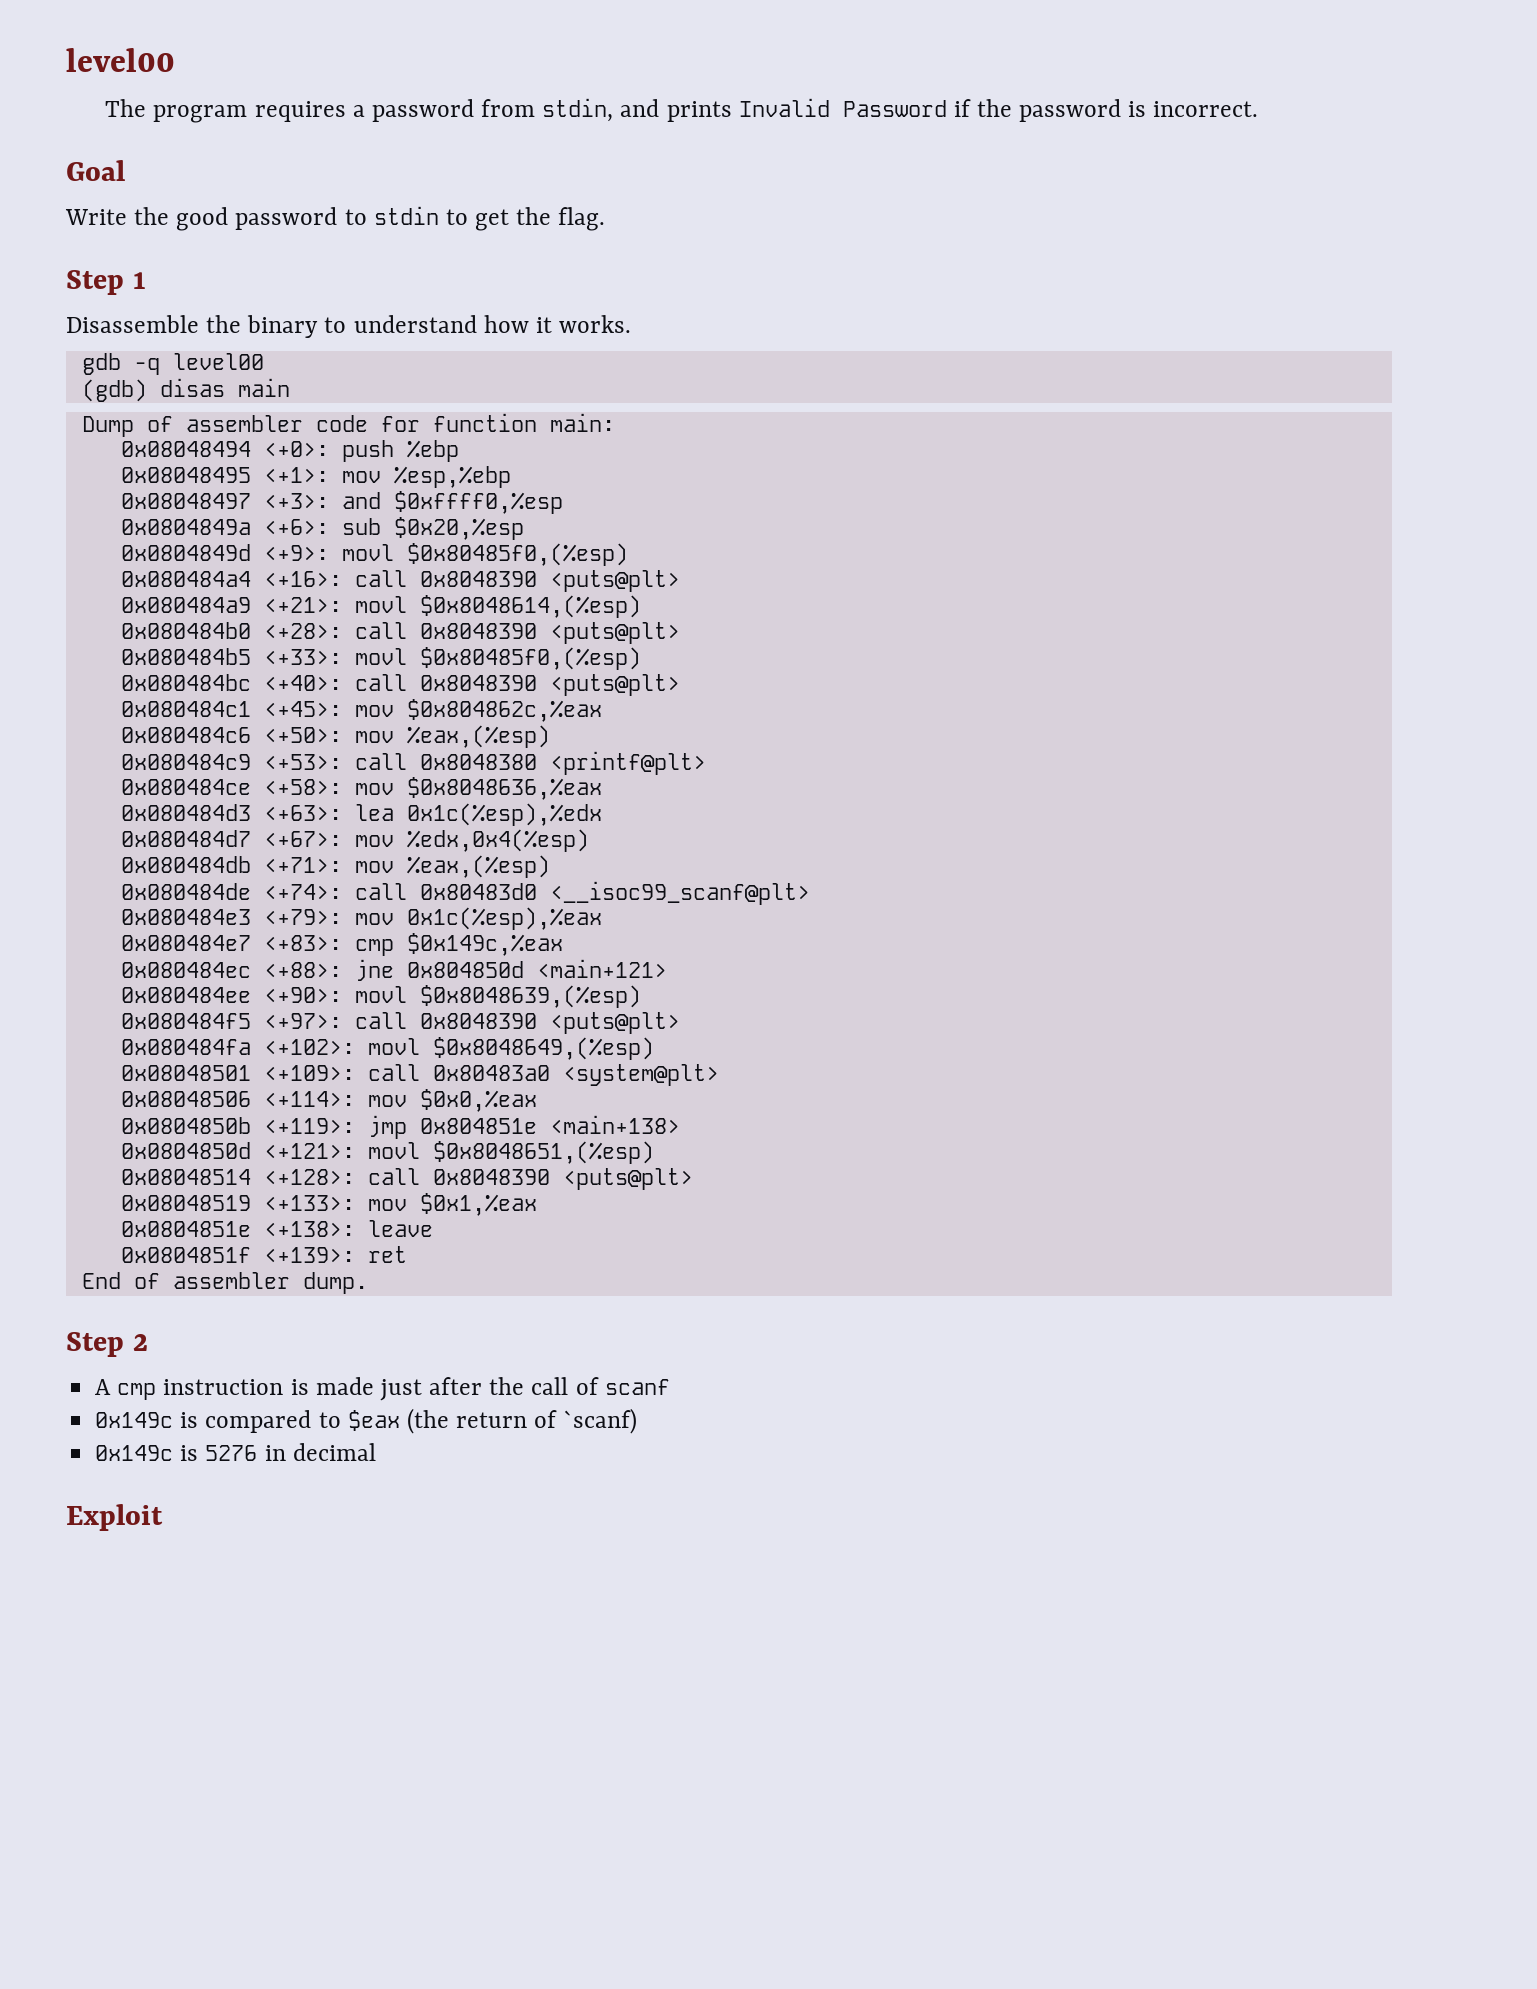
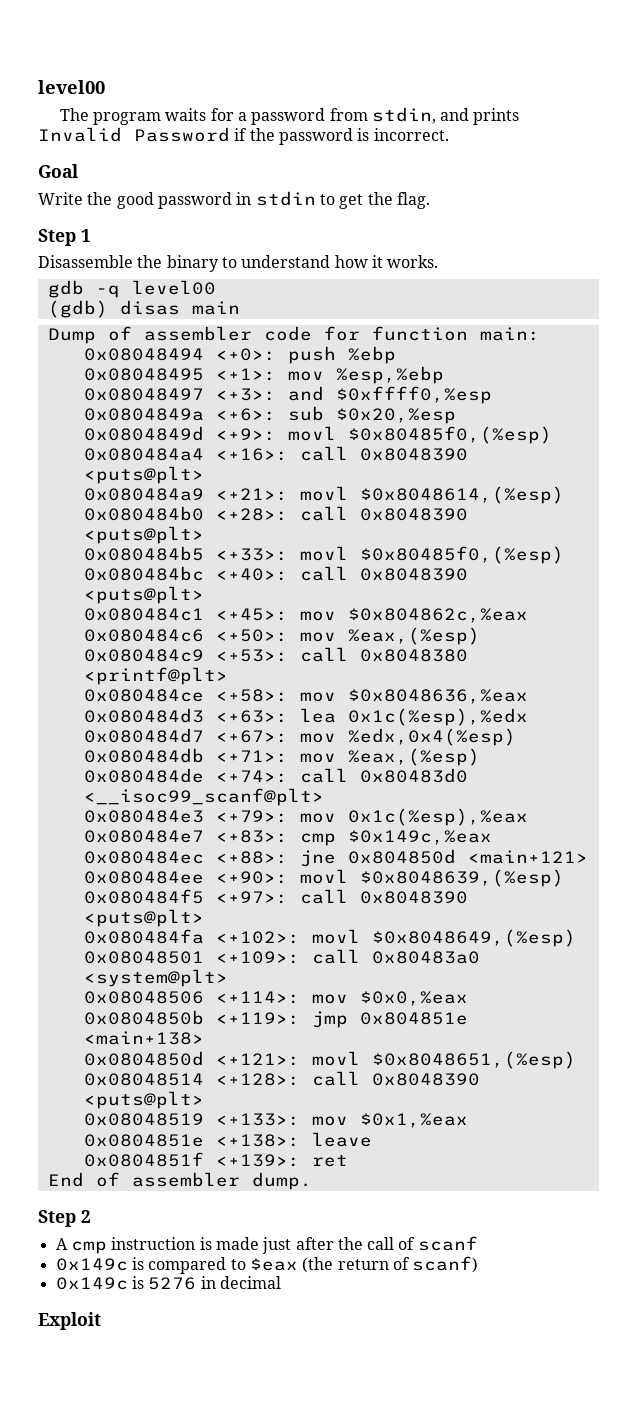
- The program requires a password from stdin, and prints Invalid Password if the password is incorrect.
+ The program waits for a password from stdin, and prints Invalid Password if the password is incorrect.
- Write the good password to stdin to get the flag.
+ Write the good password in stdin to get the flag.
- 0x149c is compared to $eax (the return of `scanf)
+ 0x149c is compared to $eax (the return of scanf)

